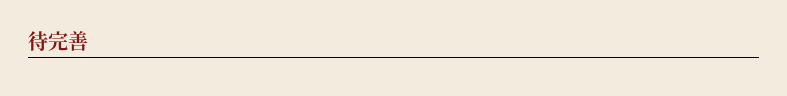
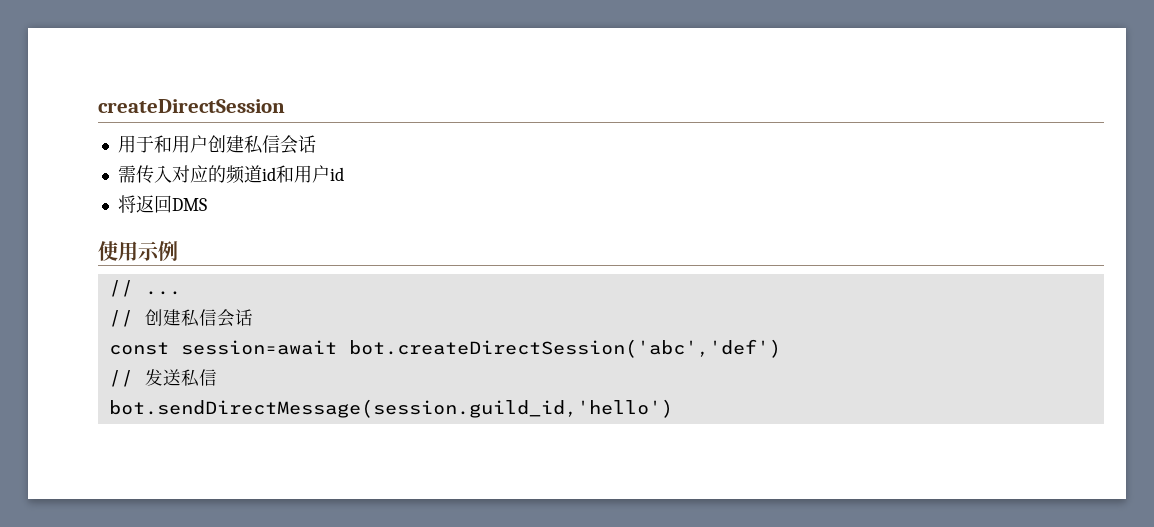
- 待完善
+ createDirectSession
+ 用于和用户创建私信会话
+ 需传入对应的频道id和用户id
+ 将返回DMS
+ 使用示例
+ // ...
+ // 创建私信会话
+ const session=await bot.createDirectSession('abc','def')
+ // 发送私信
+ bot.sendDirectMessage(session.guild_id,'hello')

